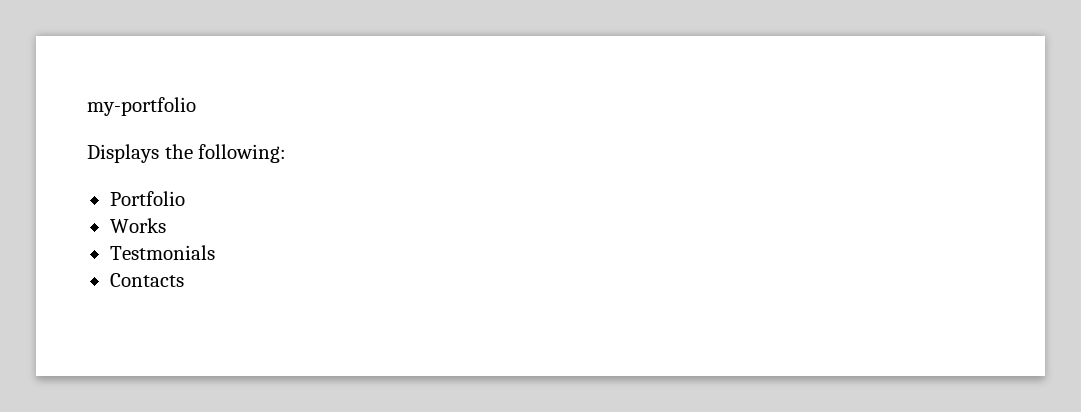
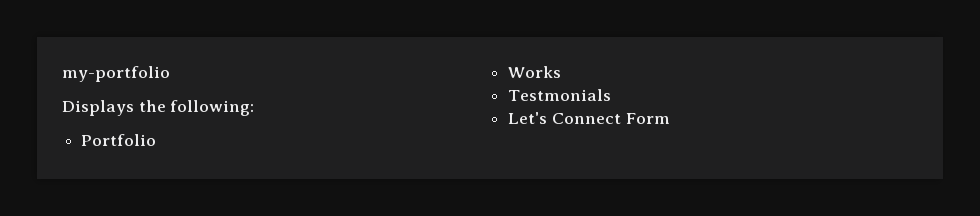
- Contacts
+ Let's Connect Form

